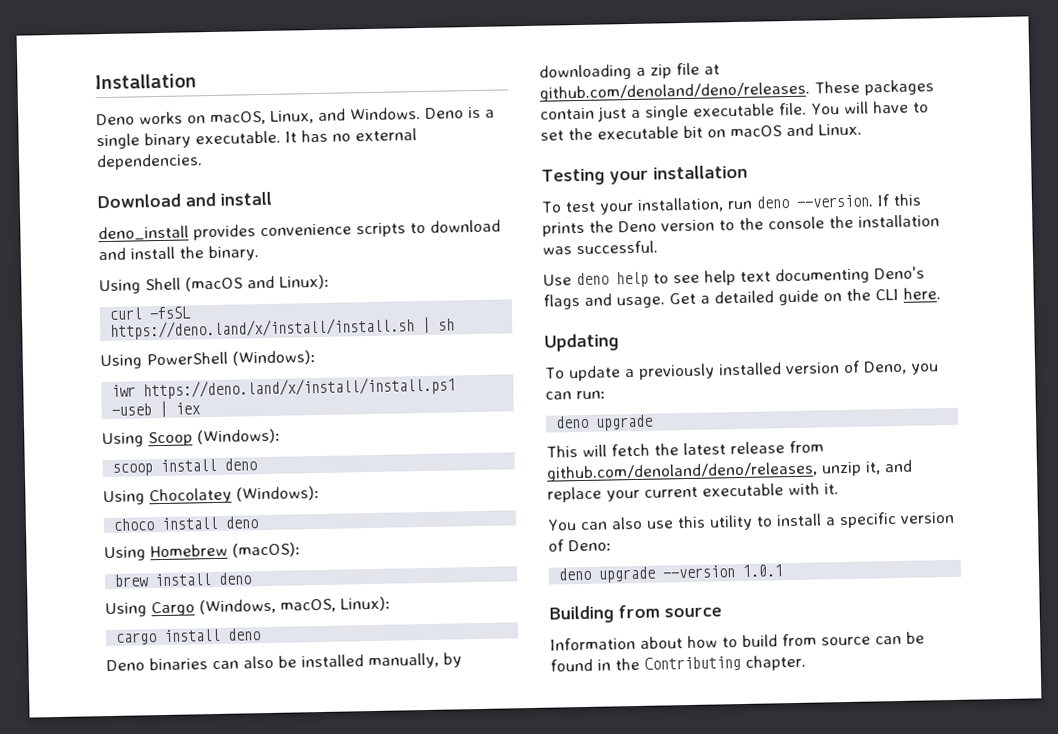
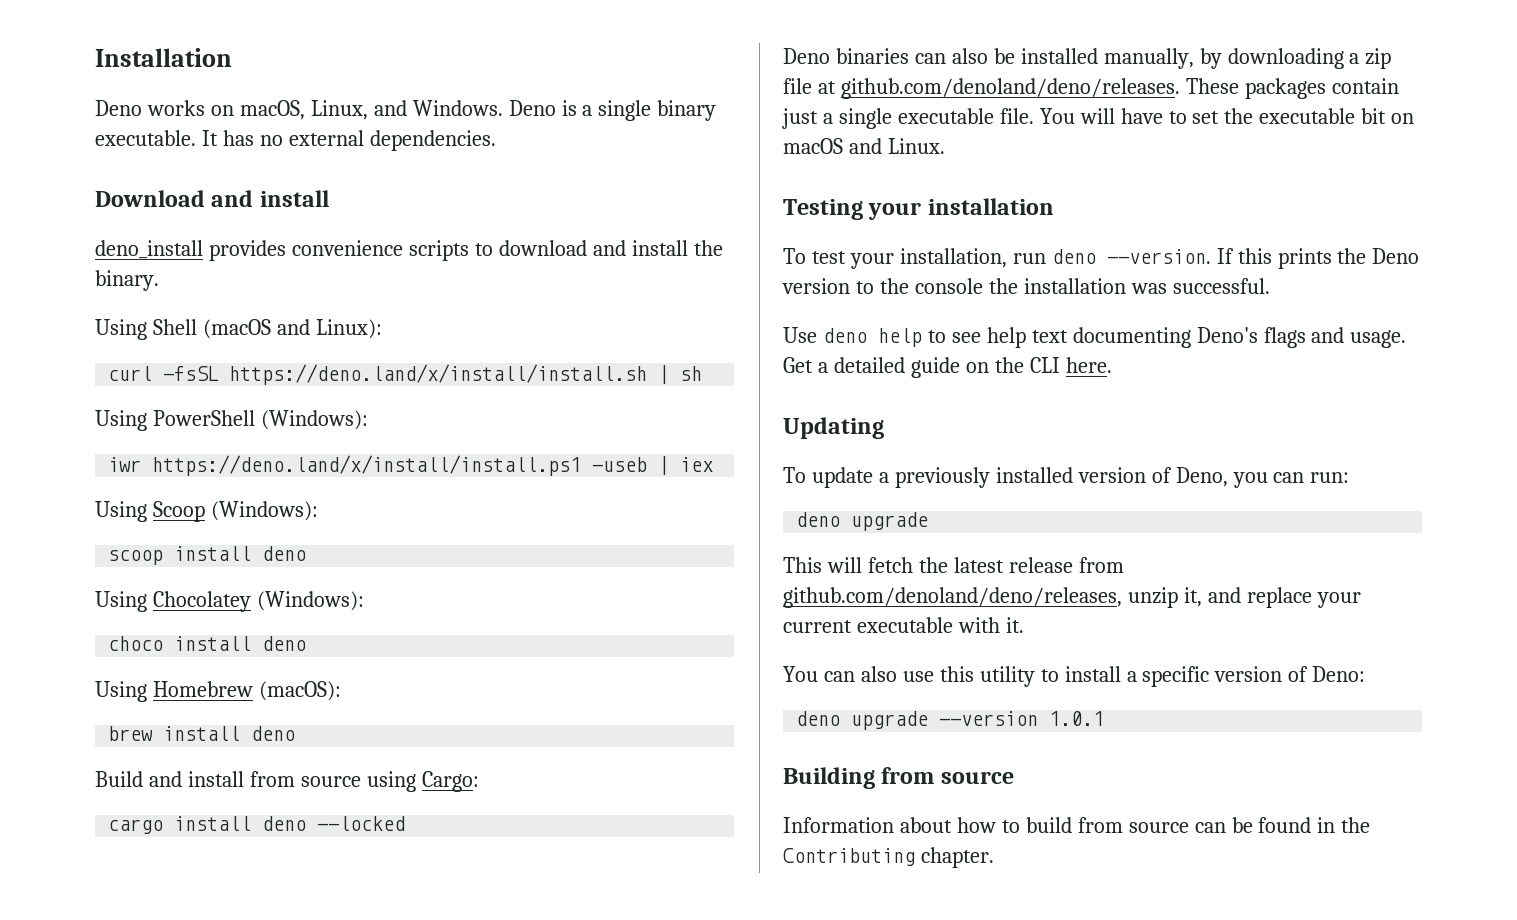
- Using Cargo (Windows, macOS, Linux):
+ Build and install from source using Cargo:
- cargo install deno
+ cargo install deno --locked

